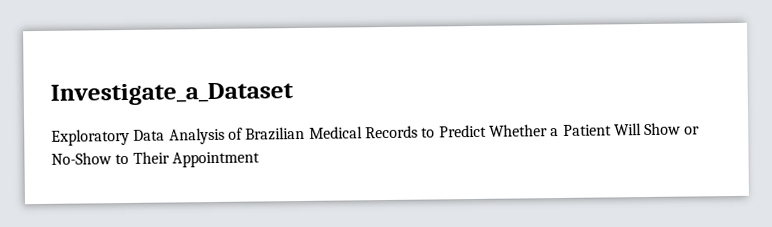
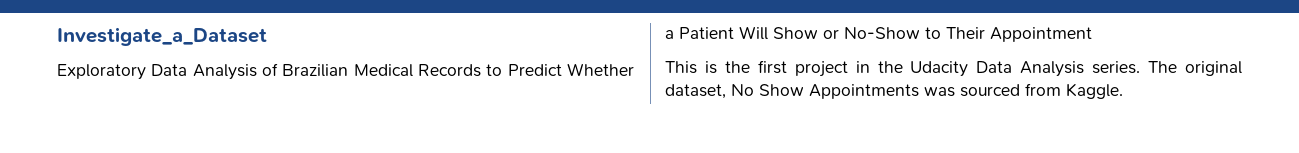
+ This is the first project in the Udacity Data Analysis series. The original dataset, No Show Appointments was sourced from Kaggle.

